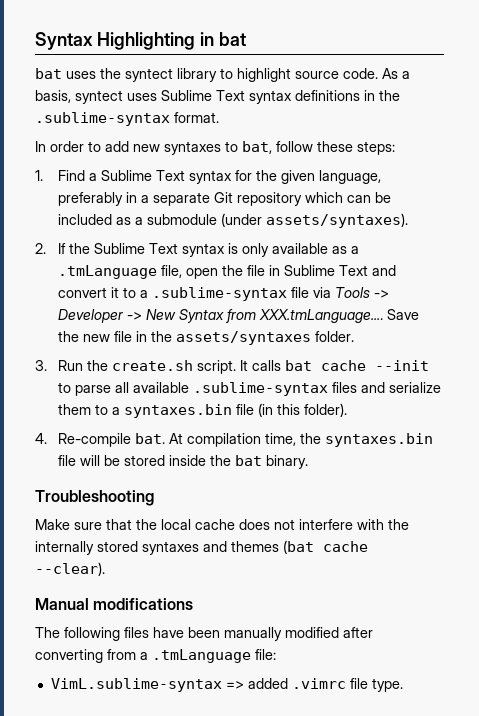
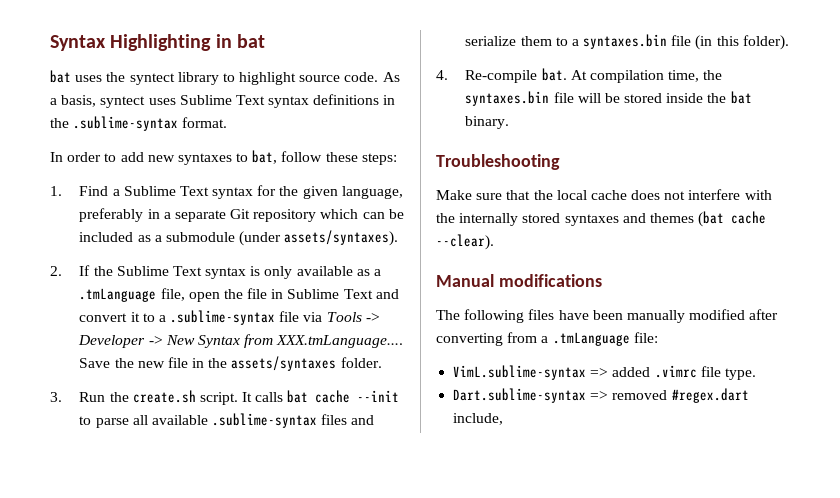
+ Dart.sublime-syntax => removed #regex.dart include,

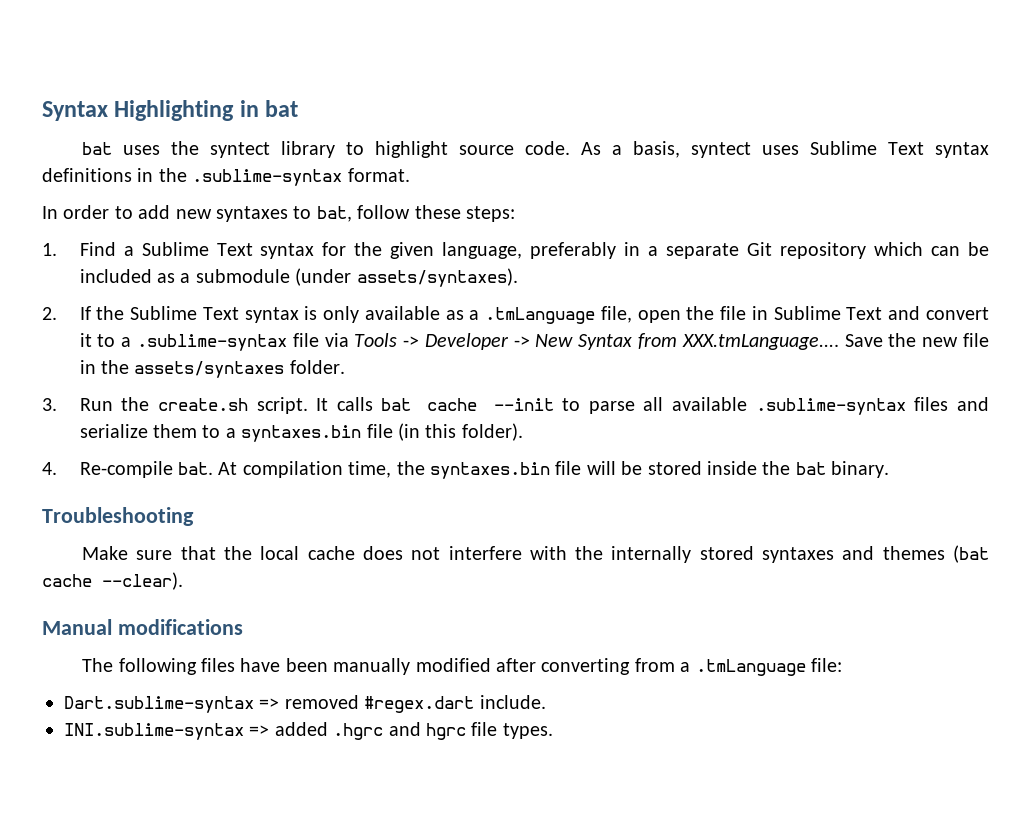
- VimL.sublime-syntax => added .vimrc file type.
- Dart.sublime-syntax => removed #regex.dart include,
+ Dart.sublime-syntax => removed #regex.dart include.
+ INI.sublime-syntax => added .hgrc and hgrc file types.

